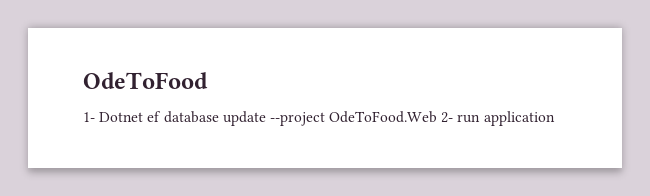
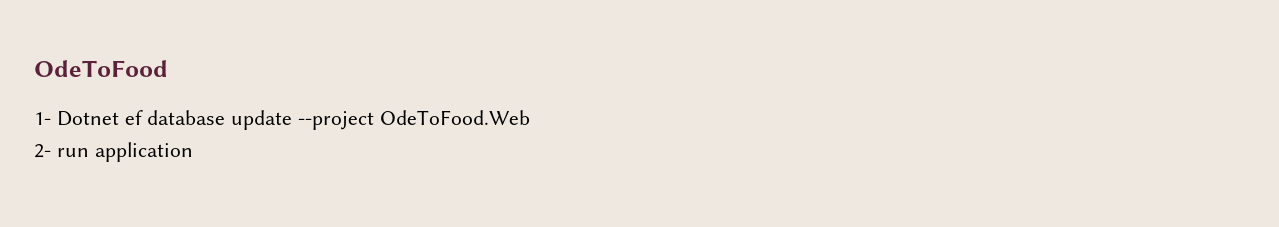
- 1- Dotnet ef database update --project OdeToFood.Web 2- run application
+ 1- Dotnet ef database update --project OdeToFood.Web
+ 2- run application

